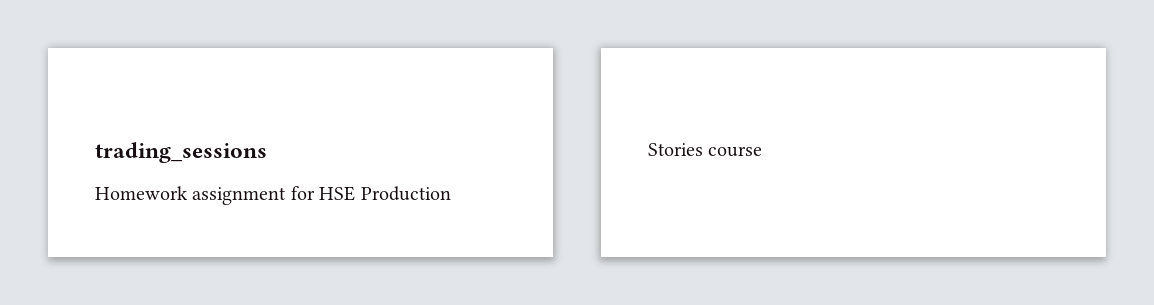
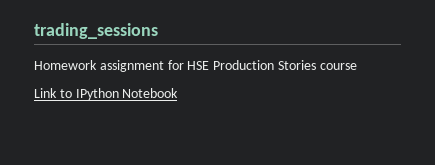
+ Link to IPython Notebook

